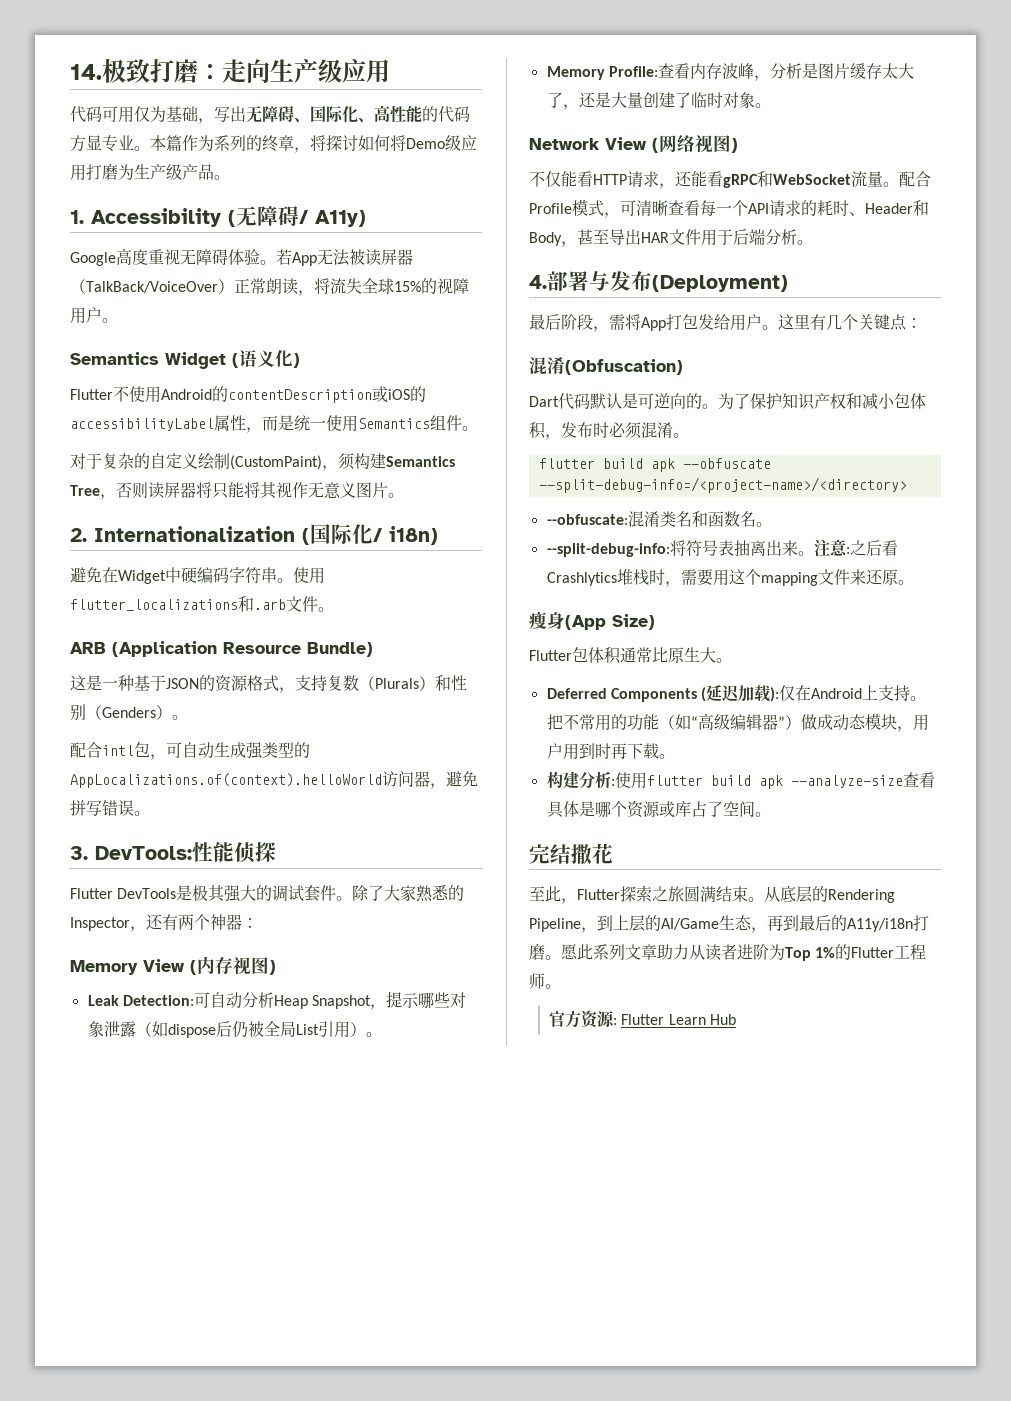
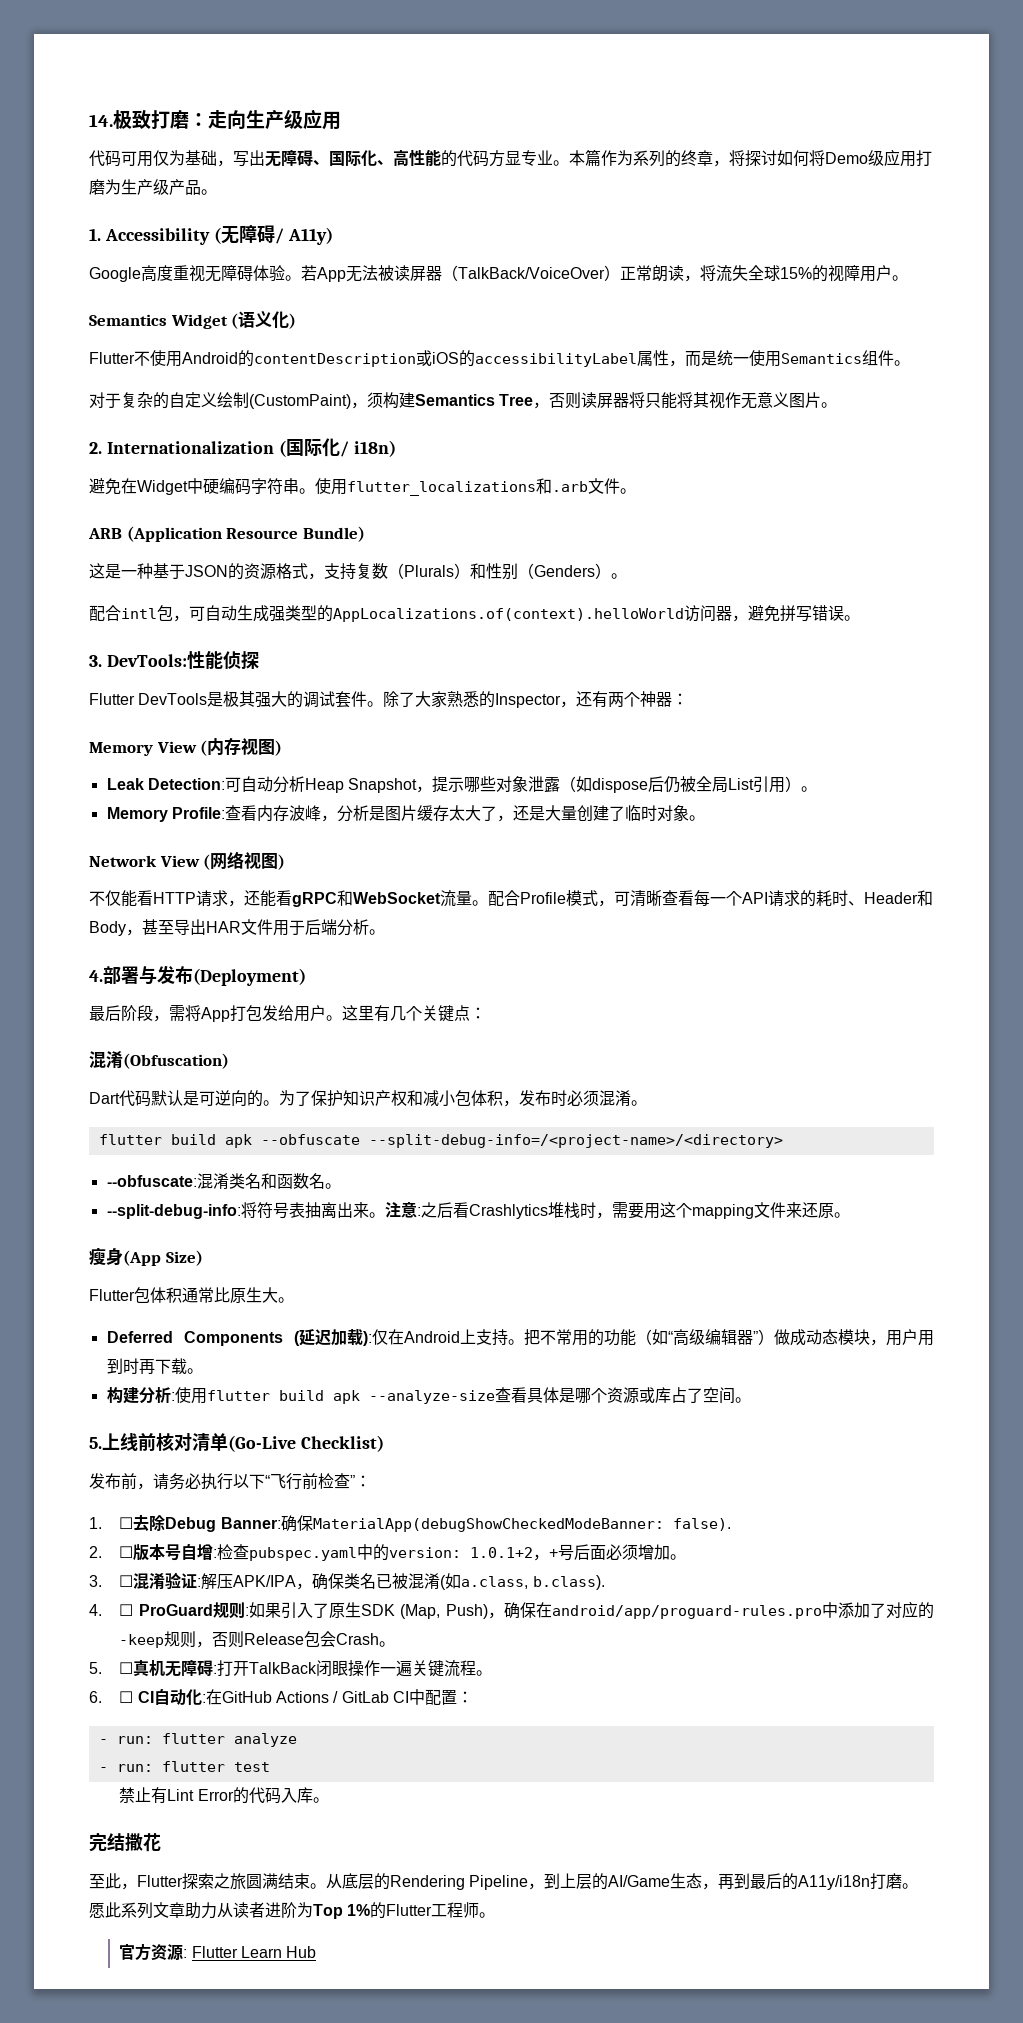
+ 5.上线前核对清单(Go-Live Checklist)
+ 发布前，请务必执行以下“飞行前检查”：
+ 1. ☐去除Debug Banner:确保MaterialApp(debugShowCheckedModeBanner: false).
+ 2. ☐版本号自增:检查pubspec.yaml中的version: 1.0.1+2，+号后面必须增加。
+ 3. ☐混淆验证:解压APK/IPA，确保类名已被混淆(如a.class, b.class).
+ 4. ☐ ProGuard规则:如果引入了原生SDK (Map, Push)，确保在android/app/proguard-rules.pro中添加了对应的-keep规则，否则Release包会Crash。
+ 5. ☐真机无障碍:打开TalkBack闭眼操作一遍关键流程。
+ 6. ☐ CI自动化:在GitHub Actions / GitLab CI中配置：
+ - run: flutter analyze
+ - run: flutter test
+ 禁止有Lint Error的代码入库。

